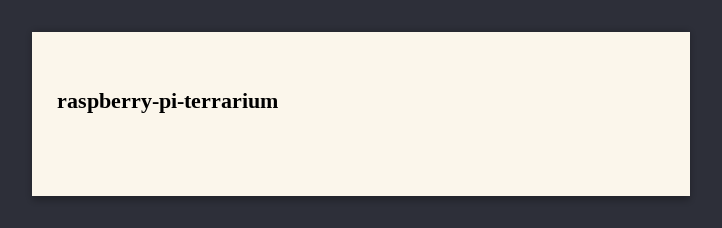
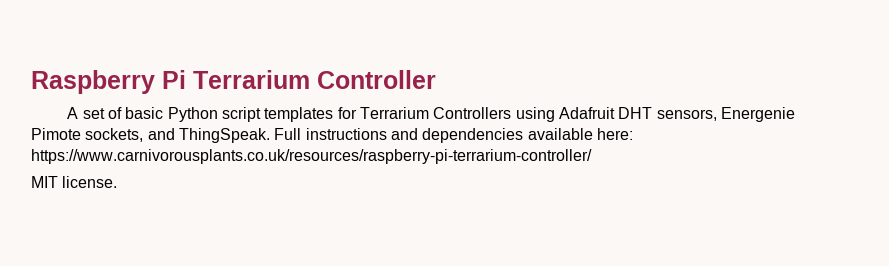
- raspberry-pi-terrarium
+ Raspberry Pi Terrarium Controller
+ A set of basic Python script templates for Terrarium Controllers using Adafruit DHT sensors, Energenie Pimote sockets, and ThingSpeak. Full instructions and dependencies available here: https://www.carnivorousplants.co.uk/resources/raspberry-pi-terrarium-controller/
+ MIT license.

